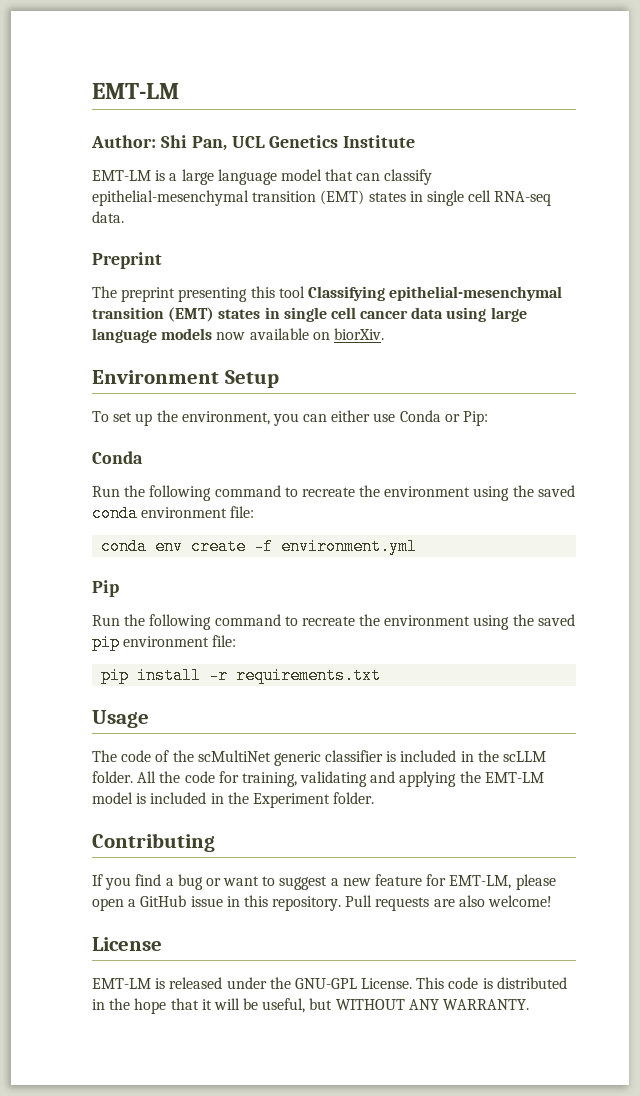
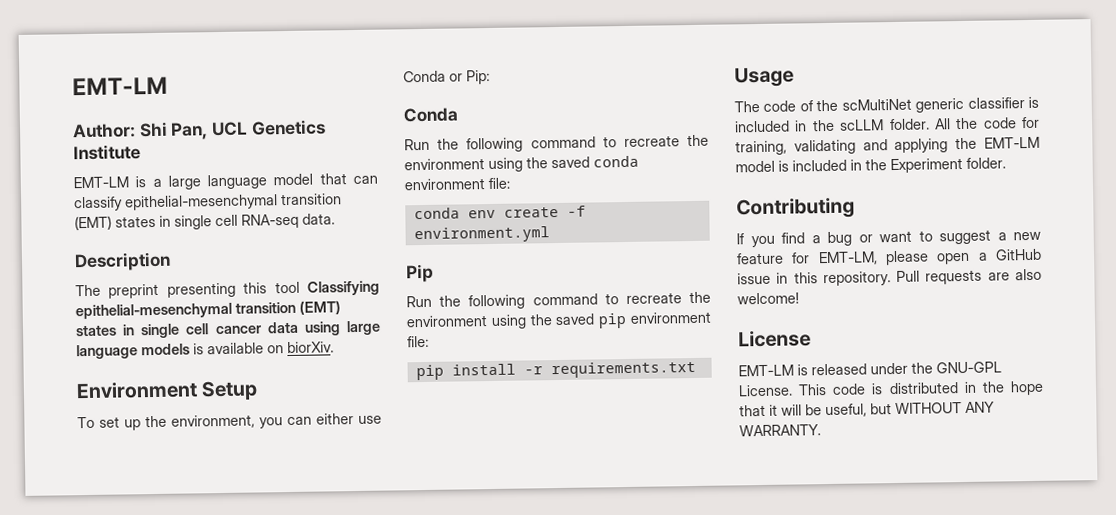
- Preprint
+ Description
- The preprint presenting this tool Classifying epithelial-mesenchymal transition (EMT) states in single cell cancer data using large language models now available on biorXiv.
+ The preprint presenting this tool Classifying epithelial-mesenchymal transition (EMT) states in single cell cancer data using large language models is available on biorXiv.

